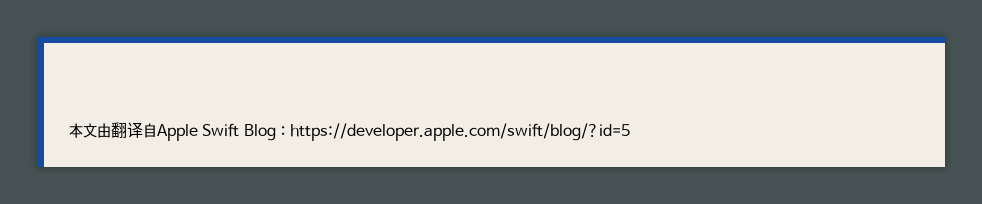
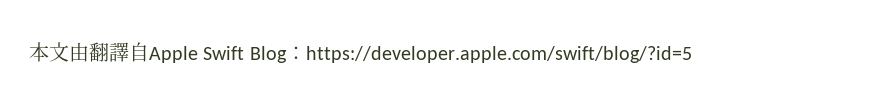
- 本文由翻译自Apple Swift Blog：https://developer.apple.com/swift/blog/?id=5
+ 本文由翻譯自Apple Swift Blog：https://developer.apple.com/swift/blog/?id=5

